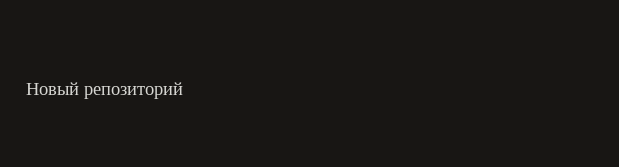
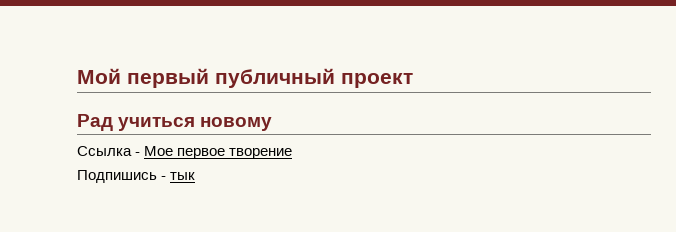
- Новый репозиторий
+ Мой первый публичный проект
+ Рад учиться новому
+ Ссылка - Мое первое творение
+ Подпишись - тык

